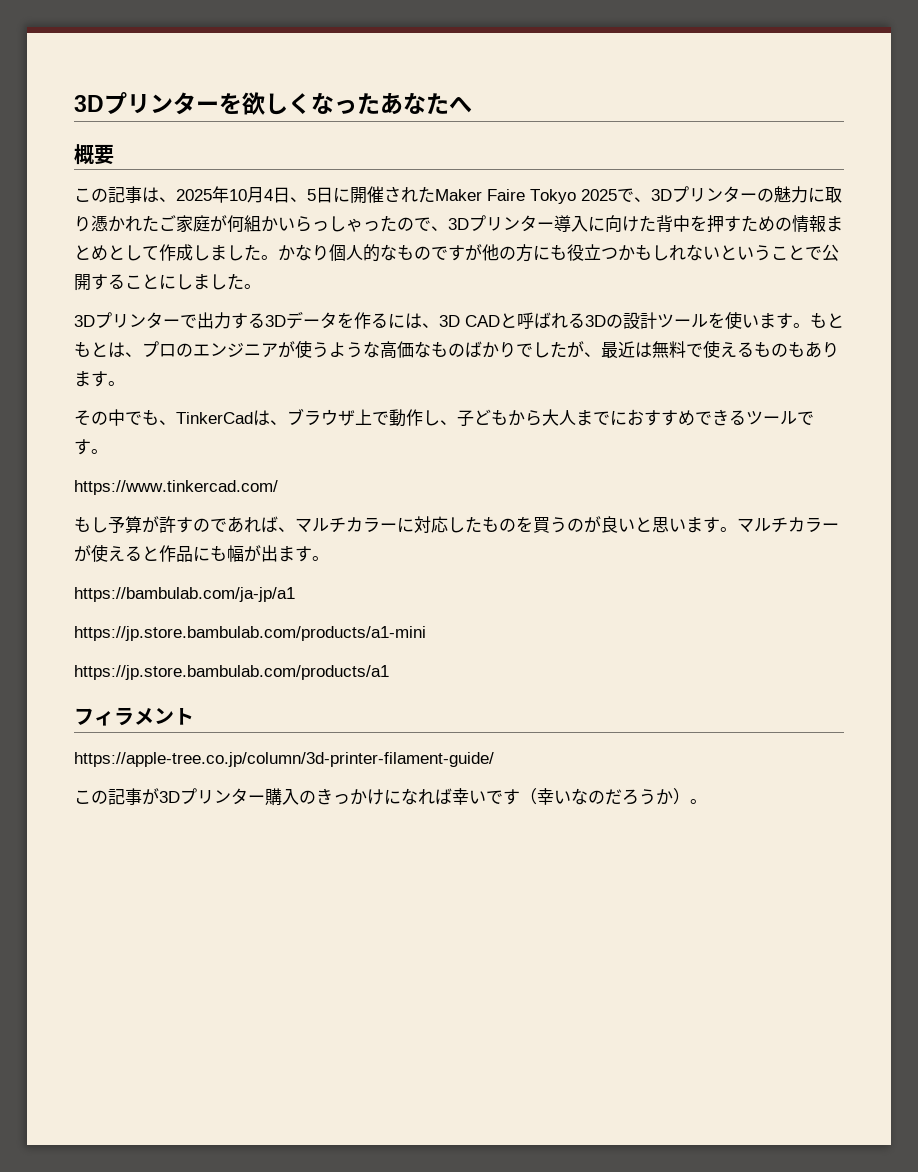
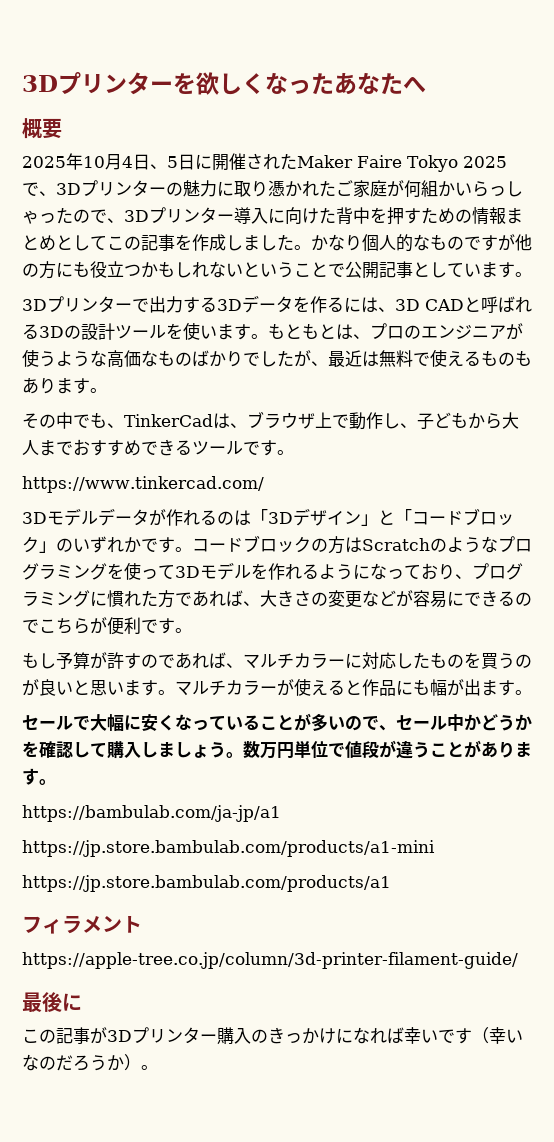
- この記事は、2025年10月4日、5日に開催されたMaker Faire Tokyo 2025で、3Dプリンターの魅力に取り憑かれたご家庭が何組かいらっしゃったので、3Dプリンター導入に向けた背中を押すための情報まとめとして作成しました。
+ 2025年10月4日、5日に開催されたMaker Faire Tokyo 2025で、3Dプリンターの魅力に取り憑かれたご家庭が何組かいらっしゃったので、3Dプリンター導入に向けた背中を押すための情報まとめとしてこの記事を作成しました。
- かなり個人的なものですが他の方にも役立つかもしれないということで公開することにしました。
+ かなり個人的なものですが他の方にも役立つかもしれないということで公開記事としています。
- その中でも、TinkerCadは、ブラウザ上で動作し、子どもから大人までにおすすめできるツールです。
+ その中でも、TinkerCadは、ブラウザ上で動作し、子どもから大人までおすすめできるツールです。
+ 3Dモデルデータが作れるのは「3Dデザイン」と「コードブロック」のいずれかです。コードブロックの方はScratchのようなプログラミングを使って3Dモデルを作れるようになっており、プログラミングに慣れた方であれば、大きさの変更などが容易にできるのでこちらが便利です。
+ セールで大幅に安くなっていることが多いので、セール中かどうかを確認して購入しましょう。数万円単位で値段が違うことがあります。
+ 最後に

